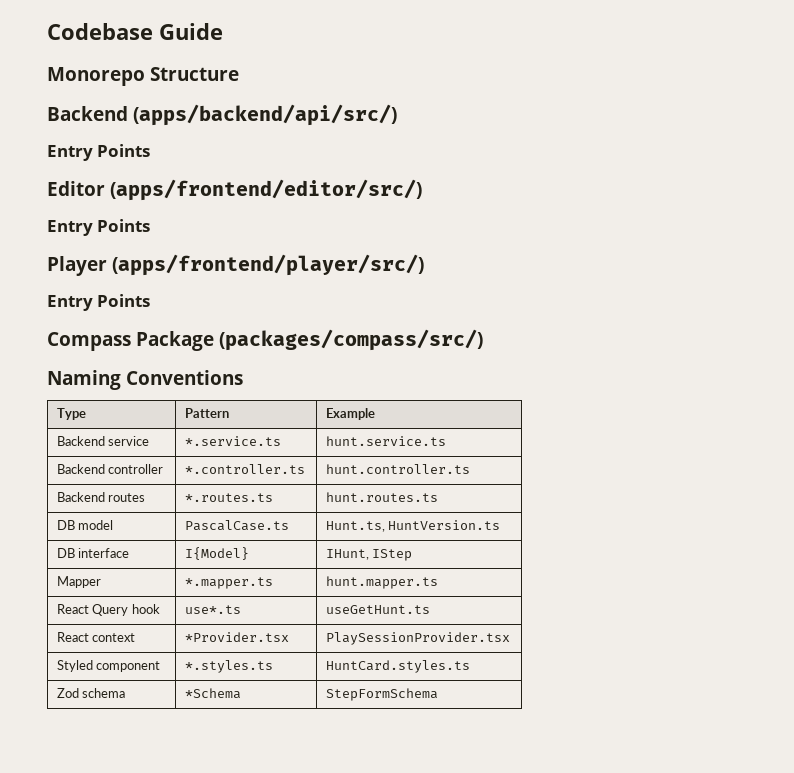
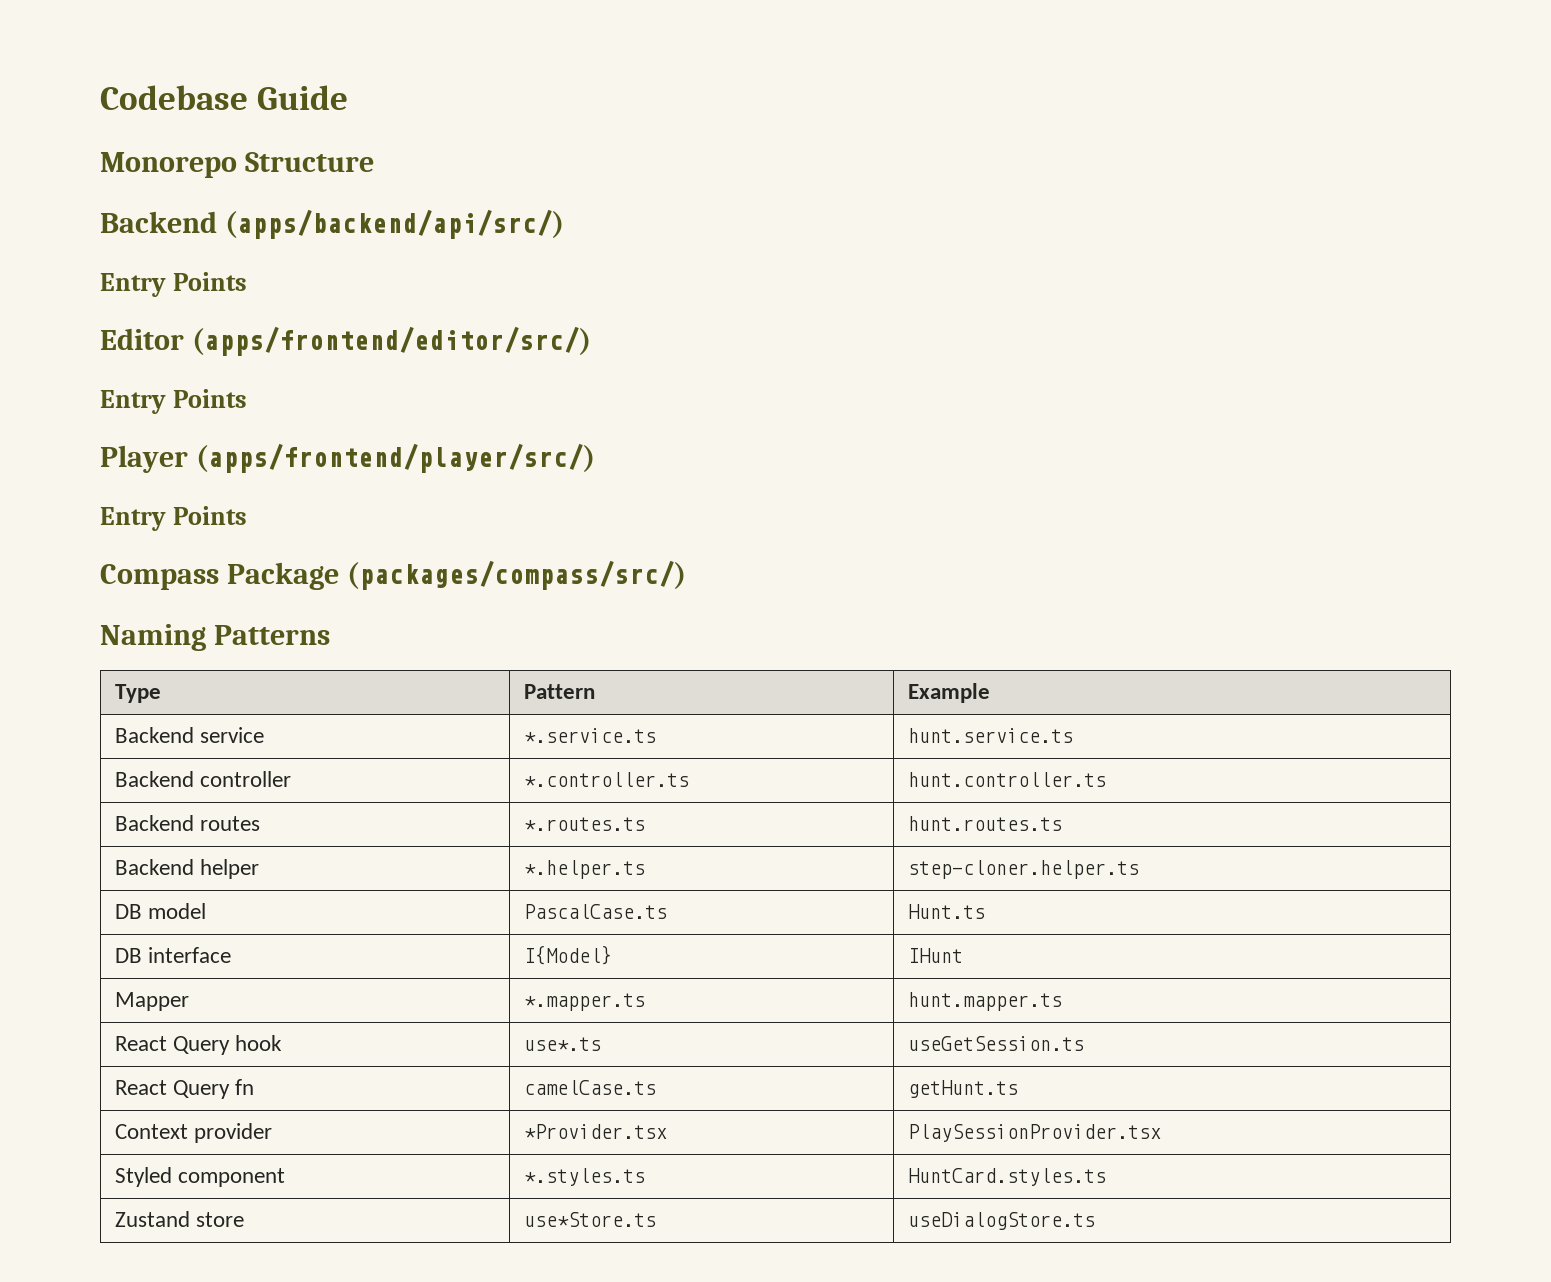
- Naming Conventions
+ Naming Patterns
+ Backend helper | *.helper.ts | step-cloner.helper.ts
- DB model | PascalCase.ts | Hunt.ts, HuntVersion.ts
+ DB model | PascalCase.ts | Hunt.ts
- DB interface | I{Model} | IHunt, IStep
+ DB interface | I{Model} | IHunt
- React Query hook | use*.ts | useGetHunt.ts
- React context | *Provider.tsx | PlaySessionProvider.tsx
+ React Query hook | use*.ts | useGetSession.ts
+ React Query fn | camelCase.ts | getHunt.ts
+ Context provider | *Provider.tsx | PlaySessionProvider.tsx
- Zod schema | *Schema | StepFormSchema
+ Zustand store | use*Store.ts | useDialogStore.ts

